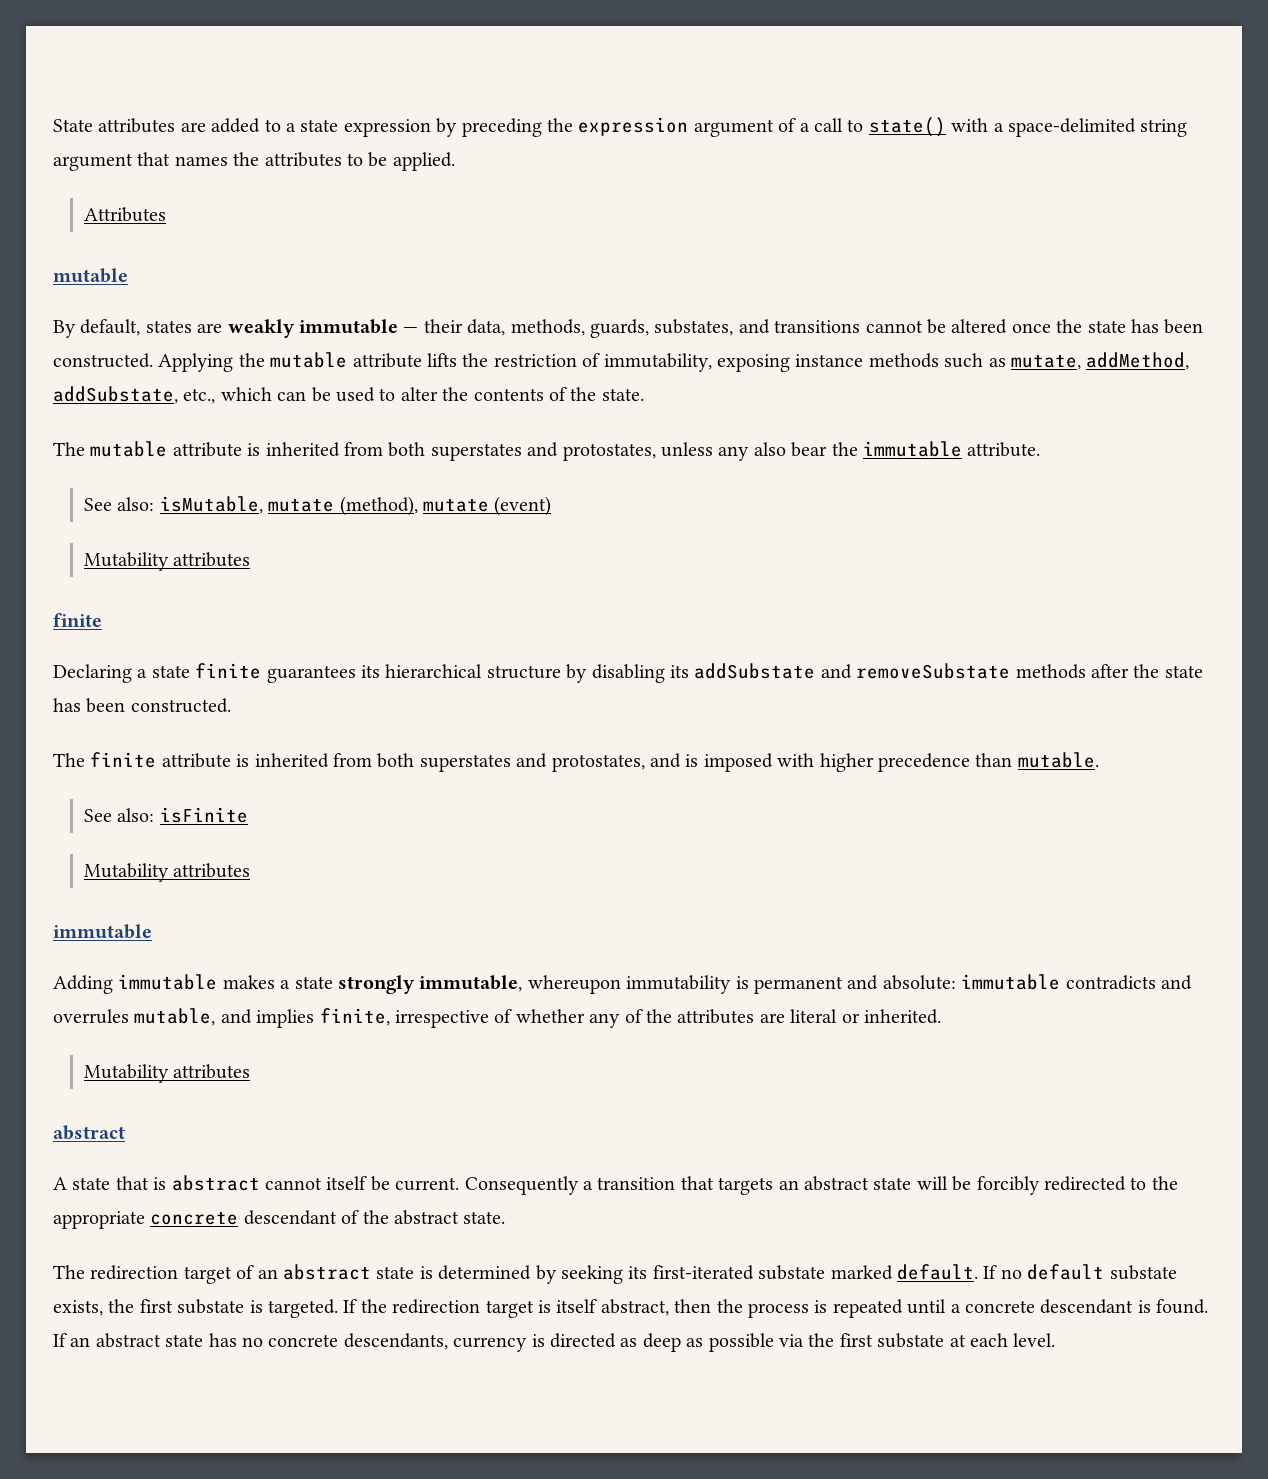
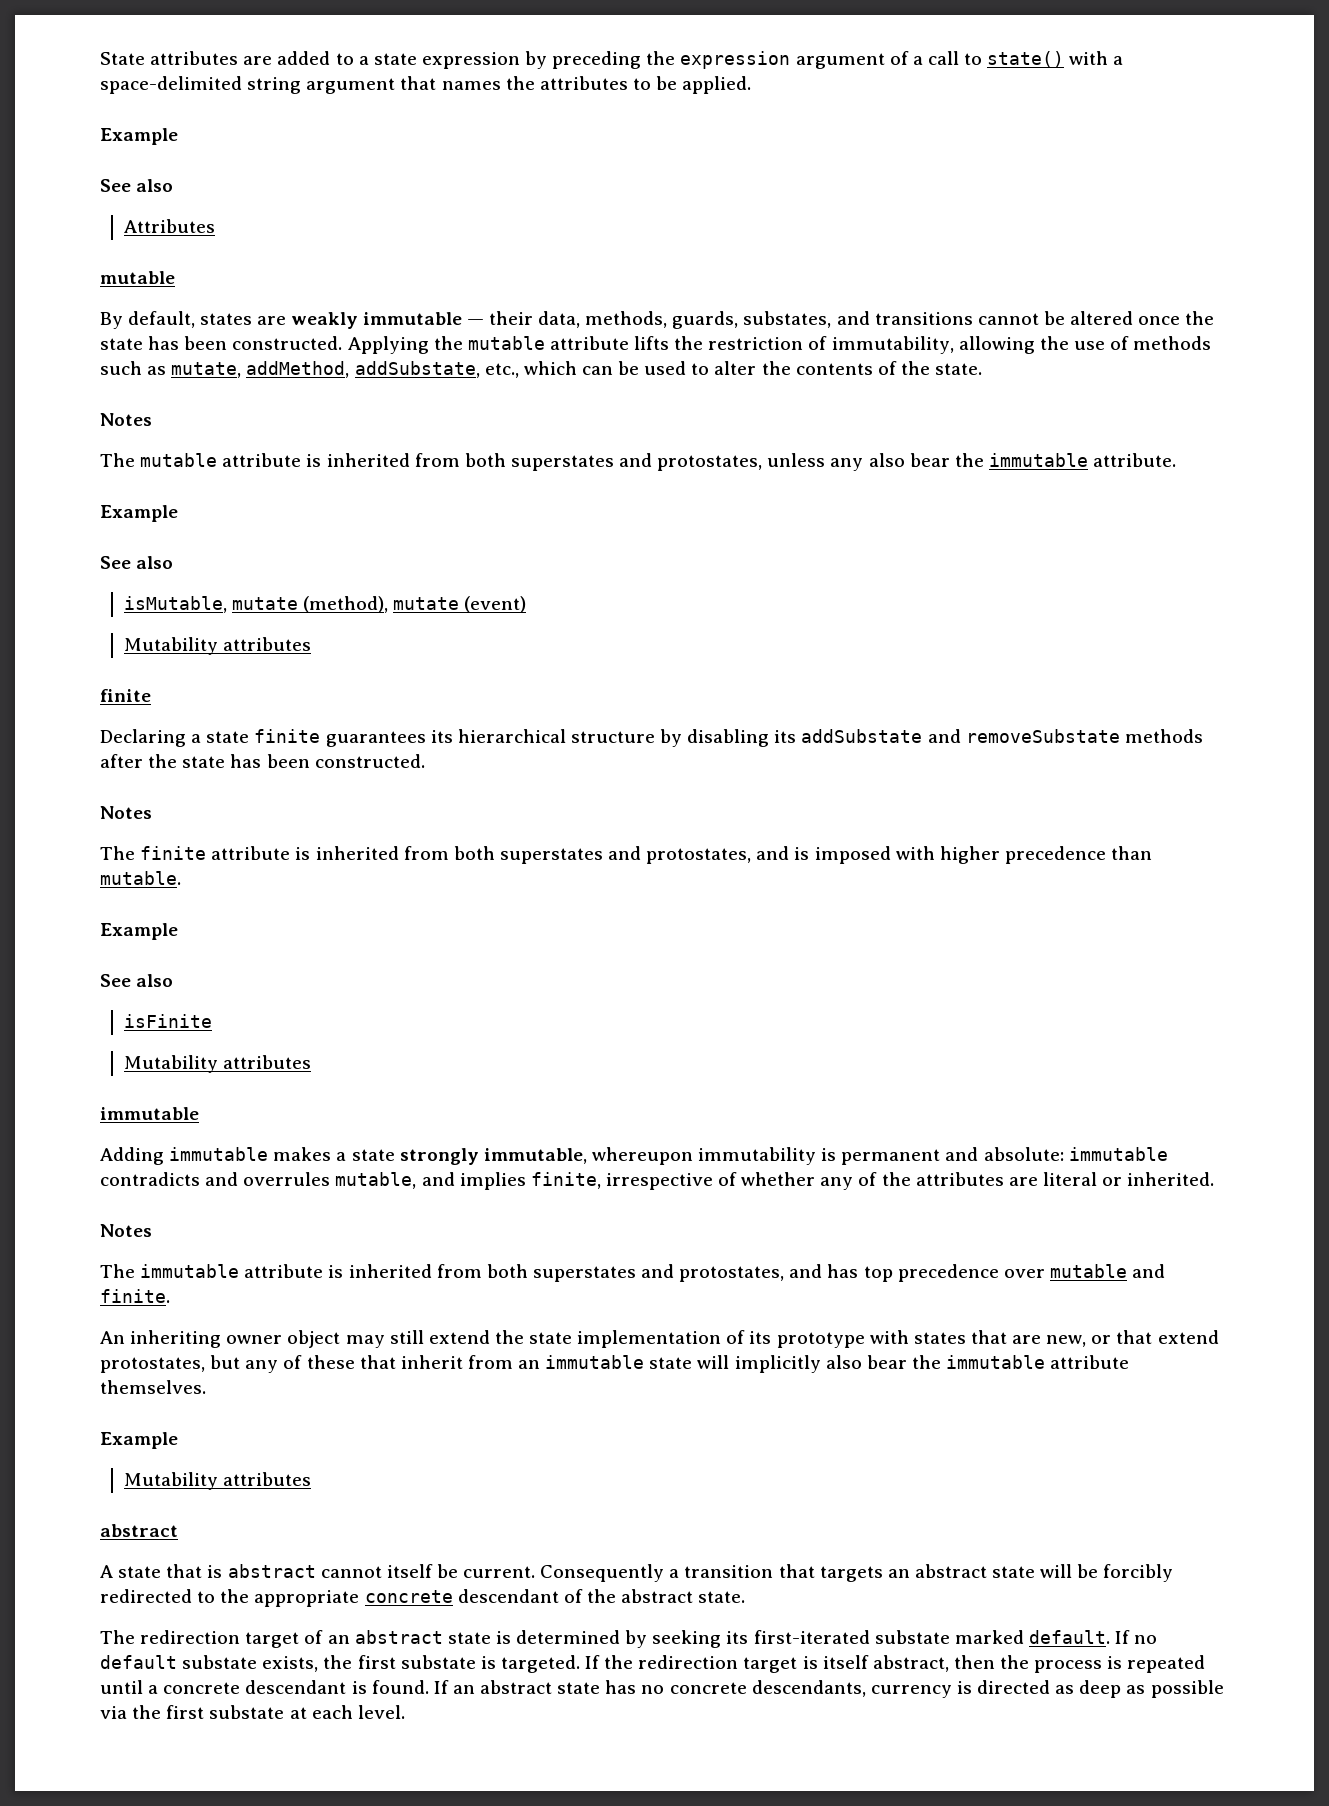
  State attributes are added to a state expression by preceding the expression argument of a call to state() with a space-delimited string argument that names the attributes to be applied.
+ Example
+ See also
- Applying the mutable attribute lifts the restriction of immutability, exposing instance methods such as mutate, addMethod, addSubstate, etc., which can be used to alter the contents of the state.
+ Applying the mutable attribute lifts the restriction of immutability, allowing the use of methods such as mutate, addMethod, addSubstate, etc., which can be used to alter the contents of the state.
+ Notes
  The mutable attribute is inherited from both superstates and protostates, unless any also bear the immutable attribute.
- See also: isMutable, mutate (method), mutate (event)
+ Example
+ See also
+ isMutable, mutate (method), mutate (event)
  Declaring a state finite guarantees its hierarchical structure by disabling its addSubstate and removeSubstate methods after the state has been constructed.
+ Notes
  The finite attribute is inherited from both superstates and protostates, and is imposed with higher precedence than mutable.
- See also: isFinite
+ Example
+ See also
+ isFinite
  Adding immutable makes a state strongly immutable, whereupon immutability is permanent and absolute: immutable contradicts and overrules mutable, and implies finite, irrespective of whether any of the attributes are literal or inherited.
+ Notes
+ The immutable attribute is inherited from both superstates and protostates, and has top precedence over mutable and finite.
+ An inheriting owner object may still extend the state implementation of its prototype with states that are new, or that extend protostates, but any of these that inherit from an immutable state will implicitly also bear the immutable attribute themselves.
+ Example

